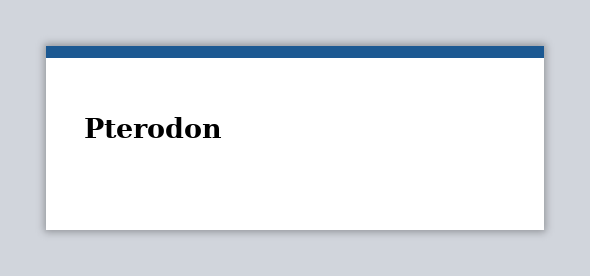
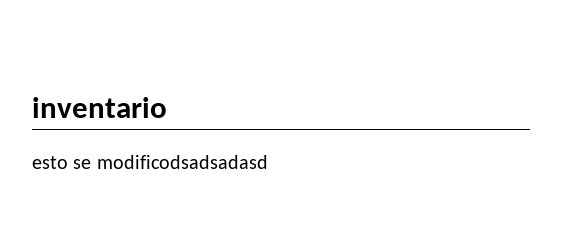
- Pterodon
+ inventario
+ esto se modificodsadsadasd

